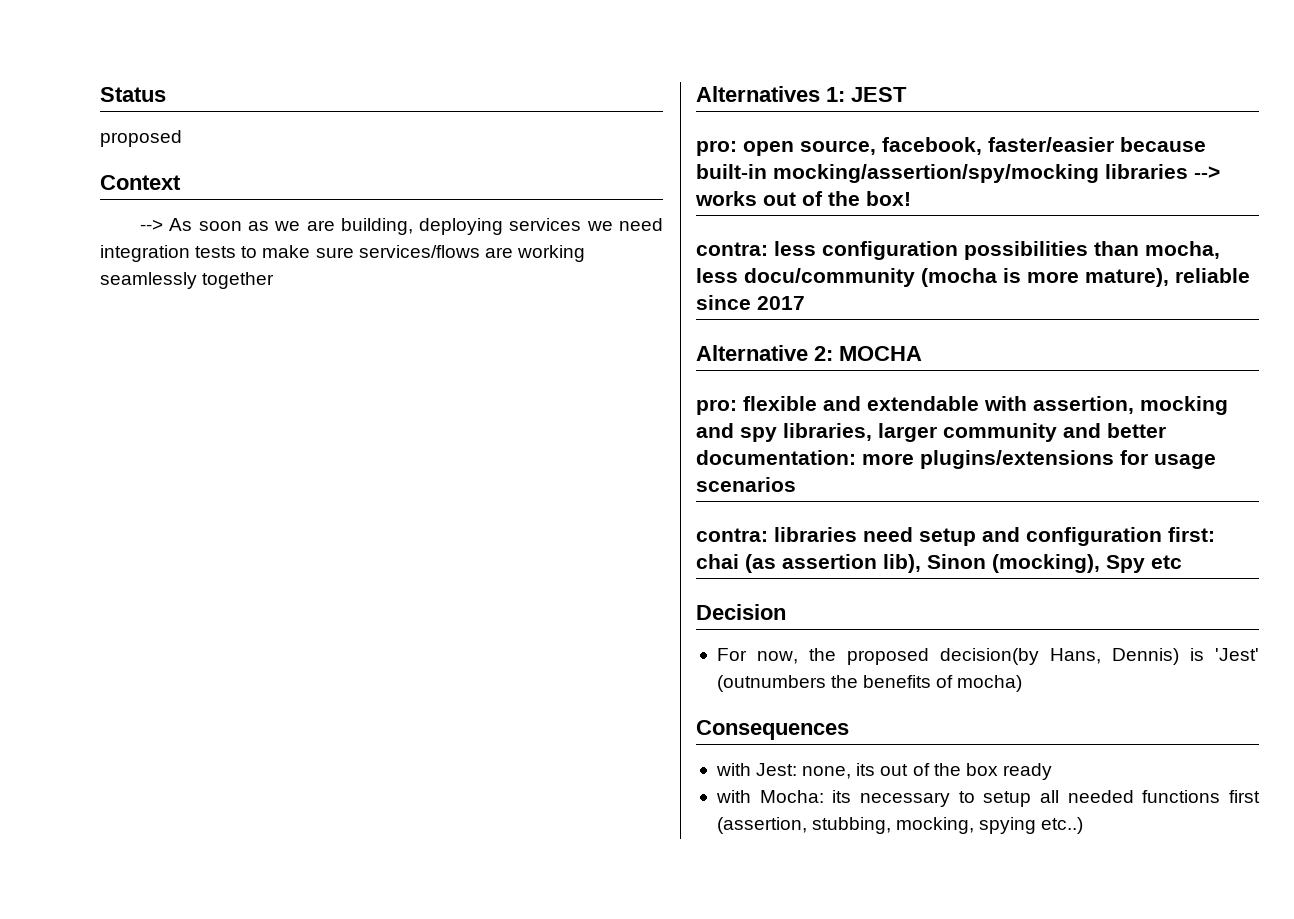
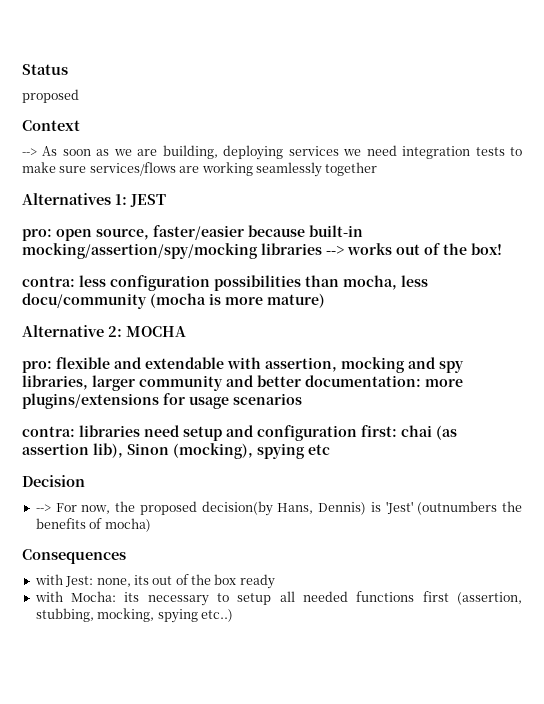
- pro: open source, facebook, faster/easier because built-in mocking/assertion/spy/mocking libraries --> works out of the box!
+ pro: open source, faster/easier because built-in mocking/assertion/spy/mocking libraries --> works out of the box!
- contra: less configuration possibilities than mocha, less docu/community (mocha is more mature), reliable since 2017
+ contra: less configuration possibilities than mocha, less docu/community (mocha is more mature)
- contra: libraries need setup and configuration first: chai (as assertion lib), Sinon (mocking), Spy etc
+ contra: libraries need setup and configuration first: chai (as assertion lib), Sinon (mocking), spying etc
- For now, the proposed decision(by Hans, Dennis) is 'Jest' (outnumbers the benefits of mocha)
+ --> For now, the proposed decision(by Hans, Dennis) is 'Jest' (outnumbers the benefits of mocha)

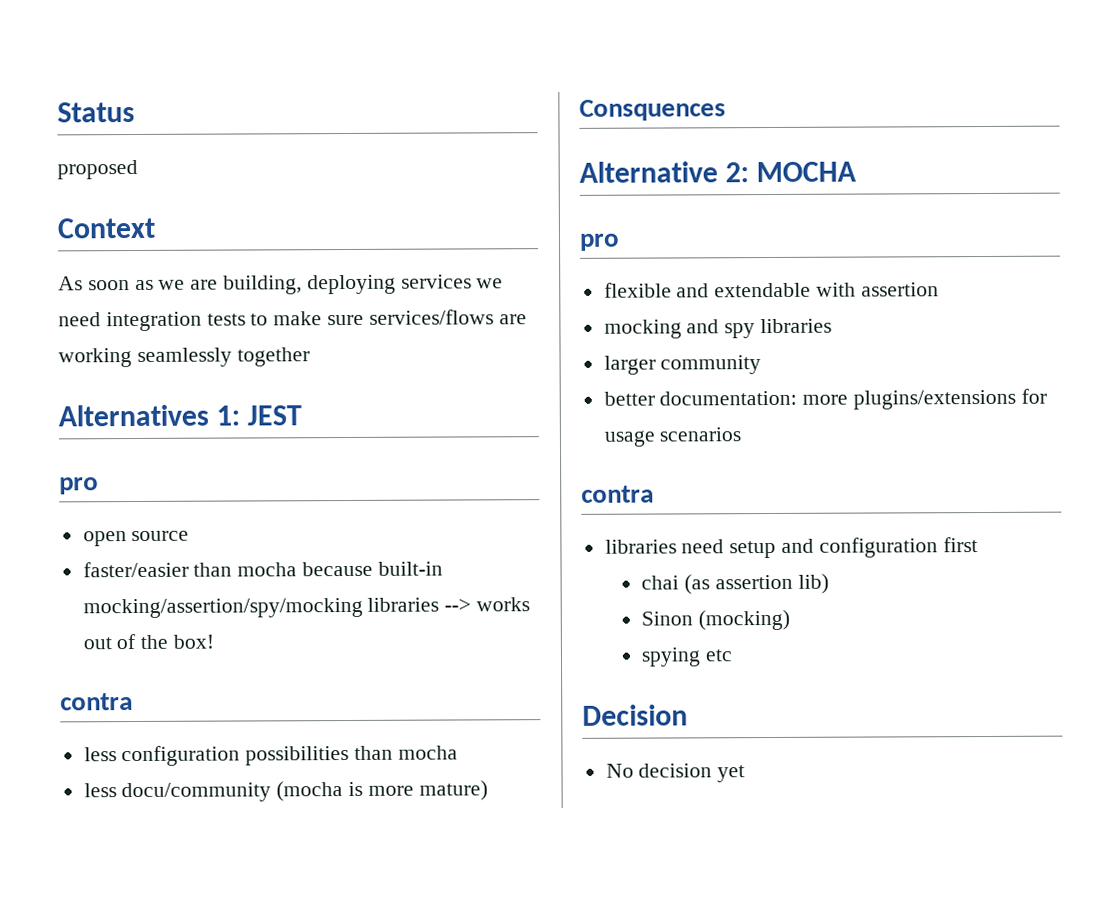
- --> As soon as we are building, deploying services we need integration tests to make sure services/flows are working seamlessly together
+ As soon as we are building, deploying services we need integration tests to make sure services/flows are working seamlessly together
  Alternatives 1: JEST
- pro: open source, faster/easier because built-in mocking/assertion/spy/mocking libraries --> works out of the box!
- contra: less configuration possibilities than mocha, less docu/community (mocha is more mature)
+ pro
+ open source
+ faster/easier than mocha because built-in mocking/assertion/spy/mocking libraries --> works out of the box!
+ contra
+ less configuration possibilities than mocha
+ less docu/community (mocha is more mature)
+ Consquences
  Alternative 2: MOCHA
- pro: flexible and extendable with assertion, mocking and spy libraries, larger community and better documentation: more plugins/extensions for usage scenarios
- contra: libraries need setup and configuration first: chai (as assertion lib), Sinon (mocking), spying etc
+ pro
+ flexible and extendable with assertion
+ mocking and spy libraries
+ larger community
+ better documentation: more plugins/extensions for usage scenarios
+ contra
+ libraries need setup and configuration first
+ chai (as assertion lib)
+ Sinon (mocking)
+ spying etc
- --> For now, the proposed decision(by Hans, Dennis) is 'Jest' (outnumbers the benefits of mocha)
- Consequences
- with Jest: none, its out of the box ready
- with Mocha: its necessary to setup all needed functions first (assertion, stubbing, mocking, spying etc..)
+ No decision yet

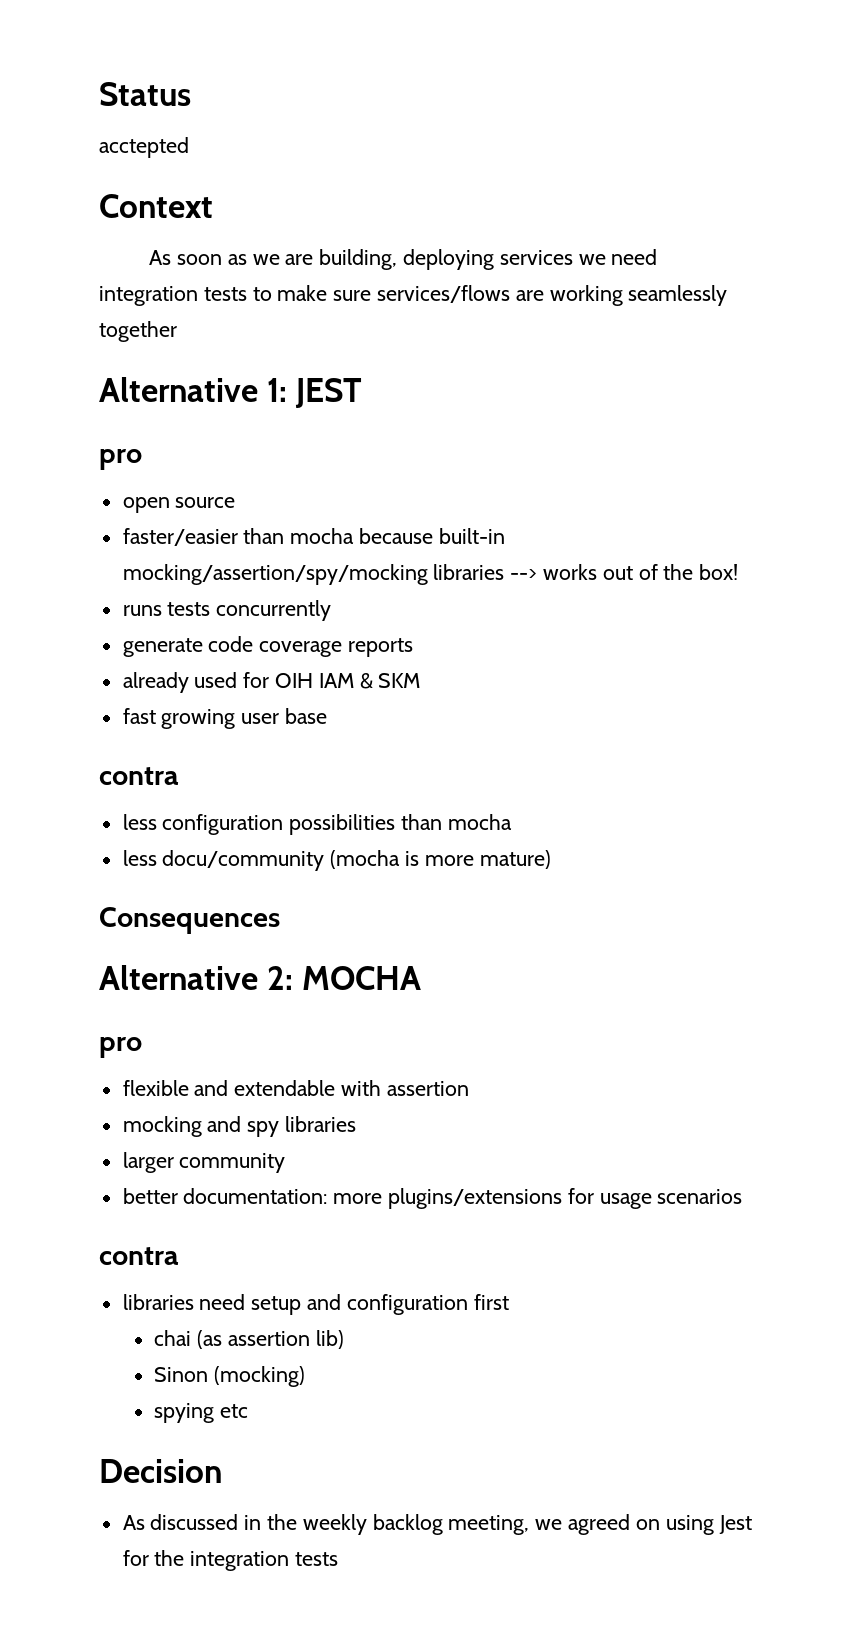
- proposed
+ acctepted
- Alternatives 1: JEST
+ Alternative 1: JEST
+ runs tests concurrently
+ generate code coverage reports
+ already used for OIH IAM & SKM
+ fast growing user base
- Consquences
+ Consequences
- No decision yet
+ As discussed in the weekly backlog meeting, we agreed on using Jest for the integration tests

